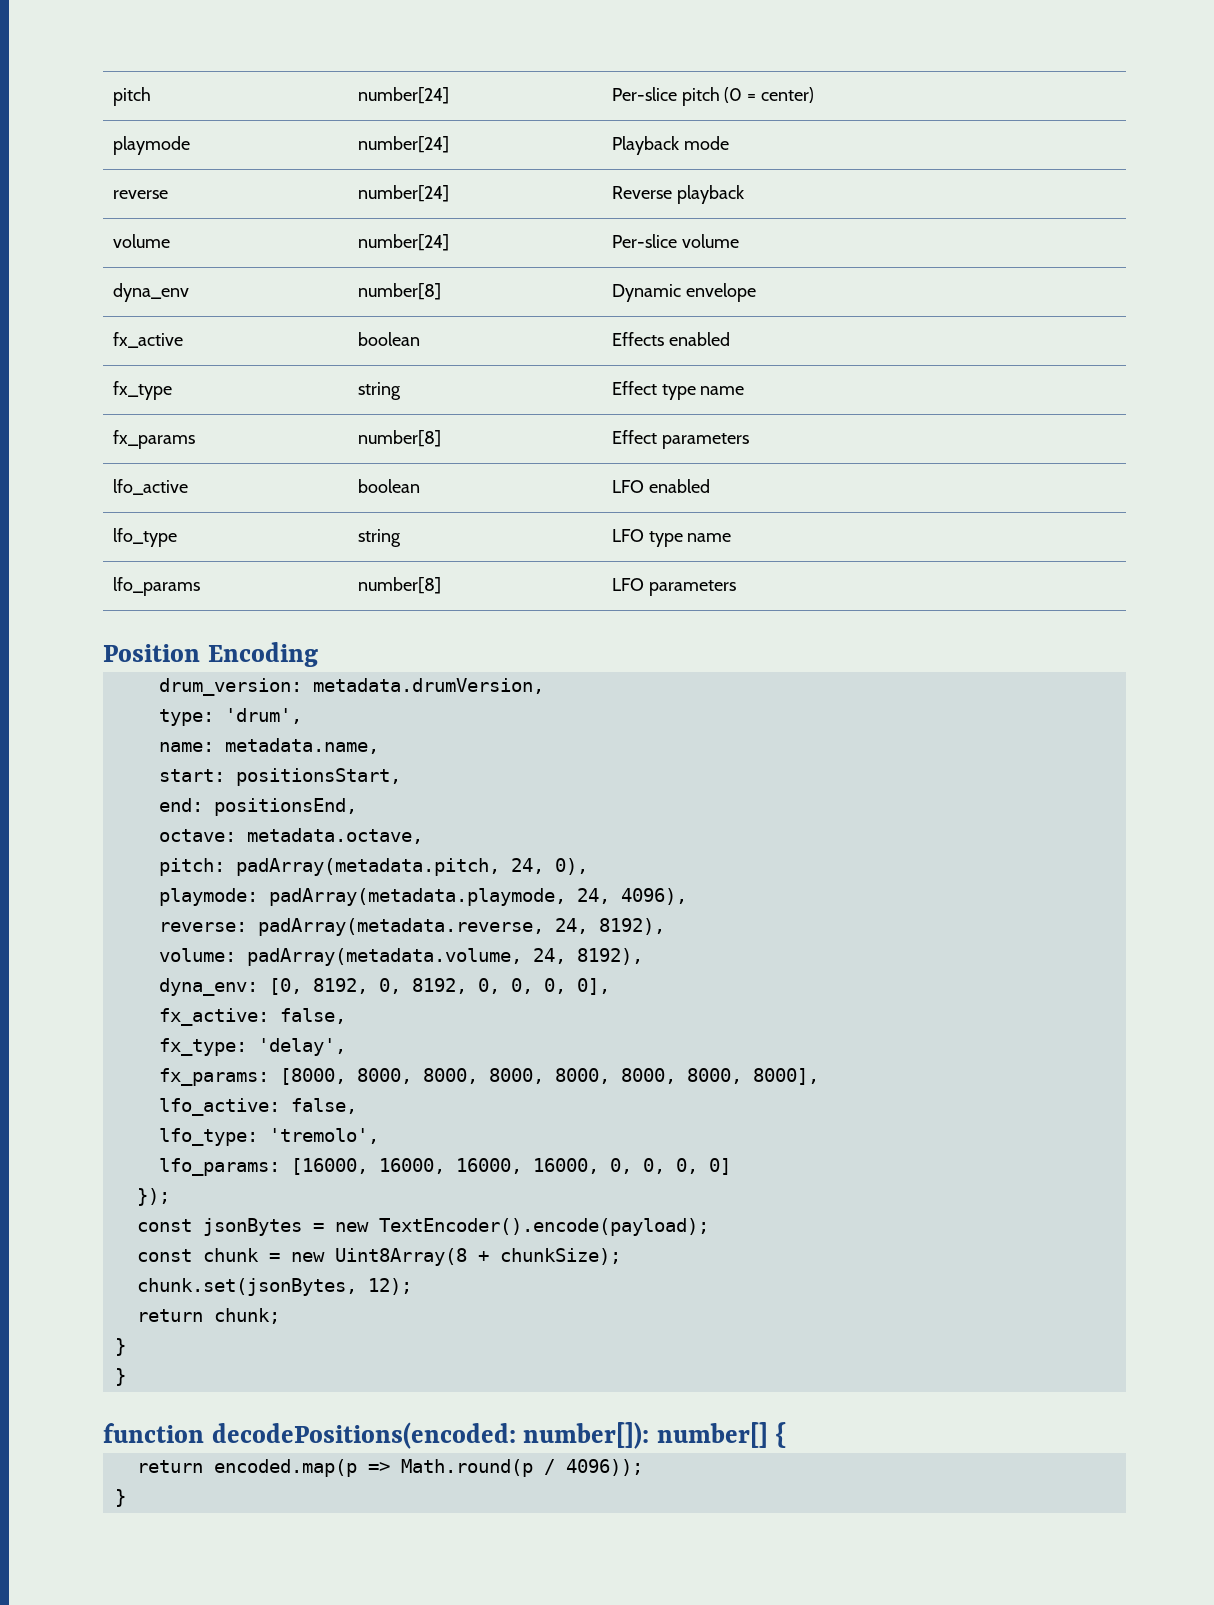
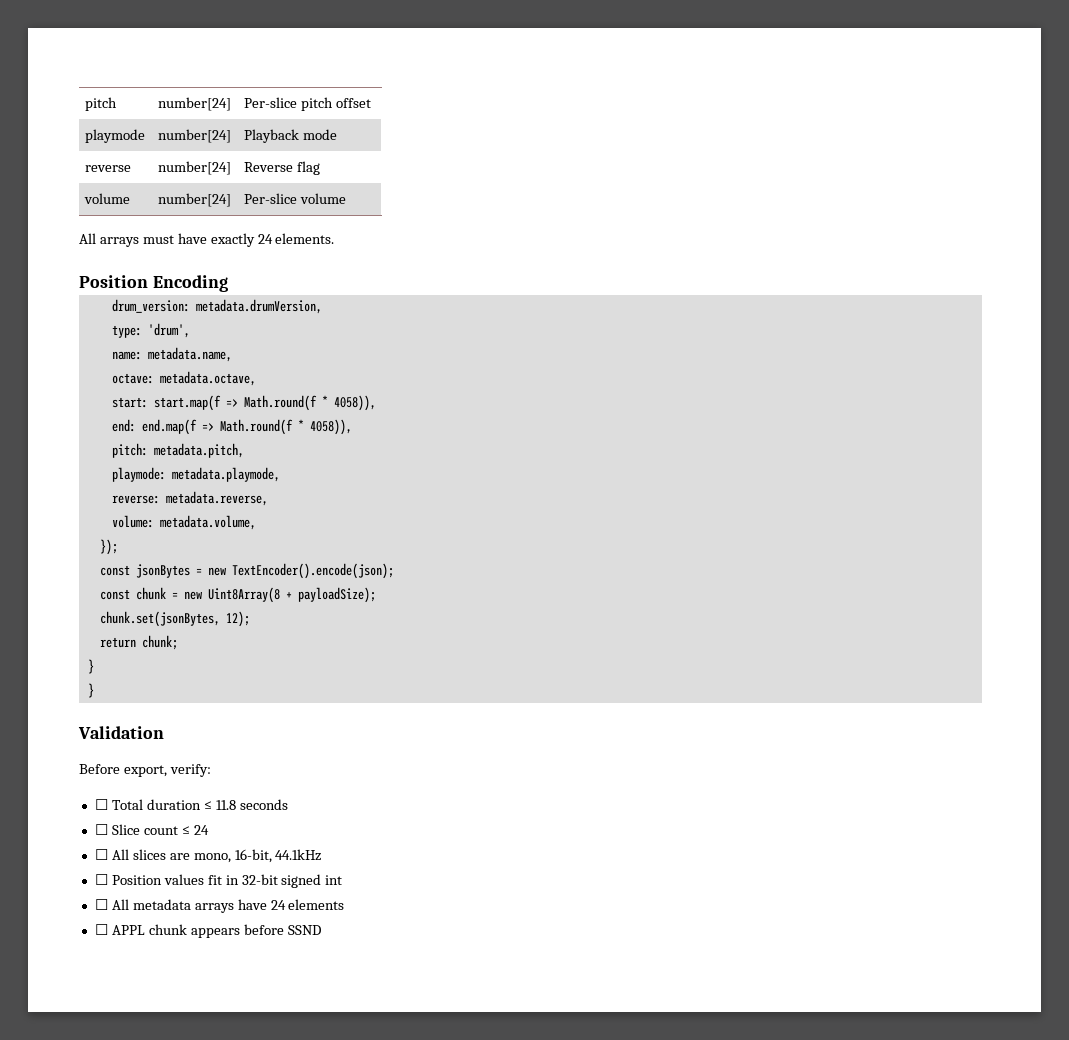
- pitch | number[24] | Per-slice pitch (0 = center)
+ pitch | number[24] | Per-slice pitch offset
- reverse | number[24] | Reverse playback
+ reverse | number[24] | Reverse flag
- dyna_env | number[8] | Dynamic envelope
- fx_active | boolean | Effects enabled
- fx_type | string | Effect type name
- fx_params | number[8] | Effect parameters
- lfo_active | boolean | LFO enabled
- lfo_type | string | LFO type name
- lfo_params | number[8] | LFO parameters
+ All arrays must have exactly 24 elements.
- start: positionsStart,
- end: positionsEnd,
  octave: metadata.octave,
- pitch: padArray(metadata.pitch, 24, 0),
- playmode: padArray(metadata.playmode, 24, 4096),
- reverse: padArray(metadata.reverse, 24, 8192),
- volume: padArray(metadata.volume, 24, 8192),
- dyna_env: [0, 8192, 0, 8192, 0, 0, 0, 0],
- fx_active: false,
- fx_type: 'delay',
- fx_params: [8000, 8000, 8000, 8000, 8000, 8000, 8000, 8000],
- lfo_active: false,
- lfo_type: 'tremolo',
- lfo_params: [16000, 16000, 16000, 16000, 0, 0, 0, 0]
+ start: start.map(f => Math.round(f * 4058)),
+ end: end.map(f => Math.round(f * 4058)),
+ pitch: metadata.pitch,
+ playmode: metadata.playmode,
+ reverse: metadata.reverse,
+ volume: metadata.volume,
- const jsonBytes = new TextEncoder().encode(payload);
+ const jsonBytes = new TextEncoder().encode(json);
- const chunk = new Uint8Array(8 + chunkSize);
+ const chunk = new Uint8Array(8 + payloadSize);
- function decodePositions(encoded: number[]): number[] {
- return encoded.map(p => Math.round(p / 4096));
- }
+ Validation
+ Before export, verify:
+ ☐ Total duration ≤ 11.8 seconds
+ ☐ Slice count ≤ 24
+ ☐ All slices are mono, 16-bit, 44.1kHz
+ ☐ Position values fit in 32-bit signed int
+ ☐ All metadata arrays have 24 elements
+ ☐ APPL chunk appears before SSND

